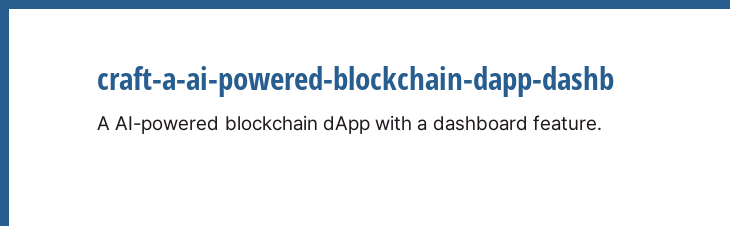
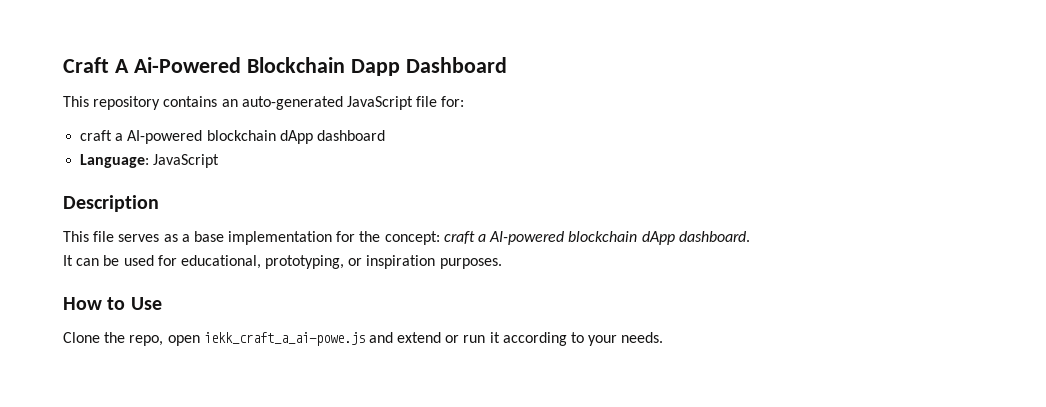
- craft-a-ai-powered-blockchain-dapp-dashb
- A AI-powered blockchain dApp with a dashboard feature.
+ Craft A Ai-Powered Blockchain Dapp Dashboard
+ This repository contains an auto-generated JavaScript file for:
+ craft a AI-powered blockchain dApp dashboard
+ Language: JavaScript
+ Description
+ This file serves as a base implementation for the concept: craft a AI-powered blockchain dApp dashboard.
+ It can be used for educational, prototyping, or inspiration purposes.
+ How to Use
+ Clone the repo, open iekk_craft_a_ai-powe.js and extend or run it according to your needs.

